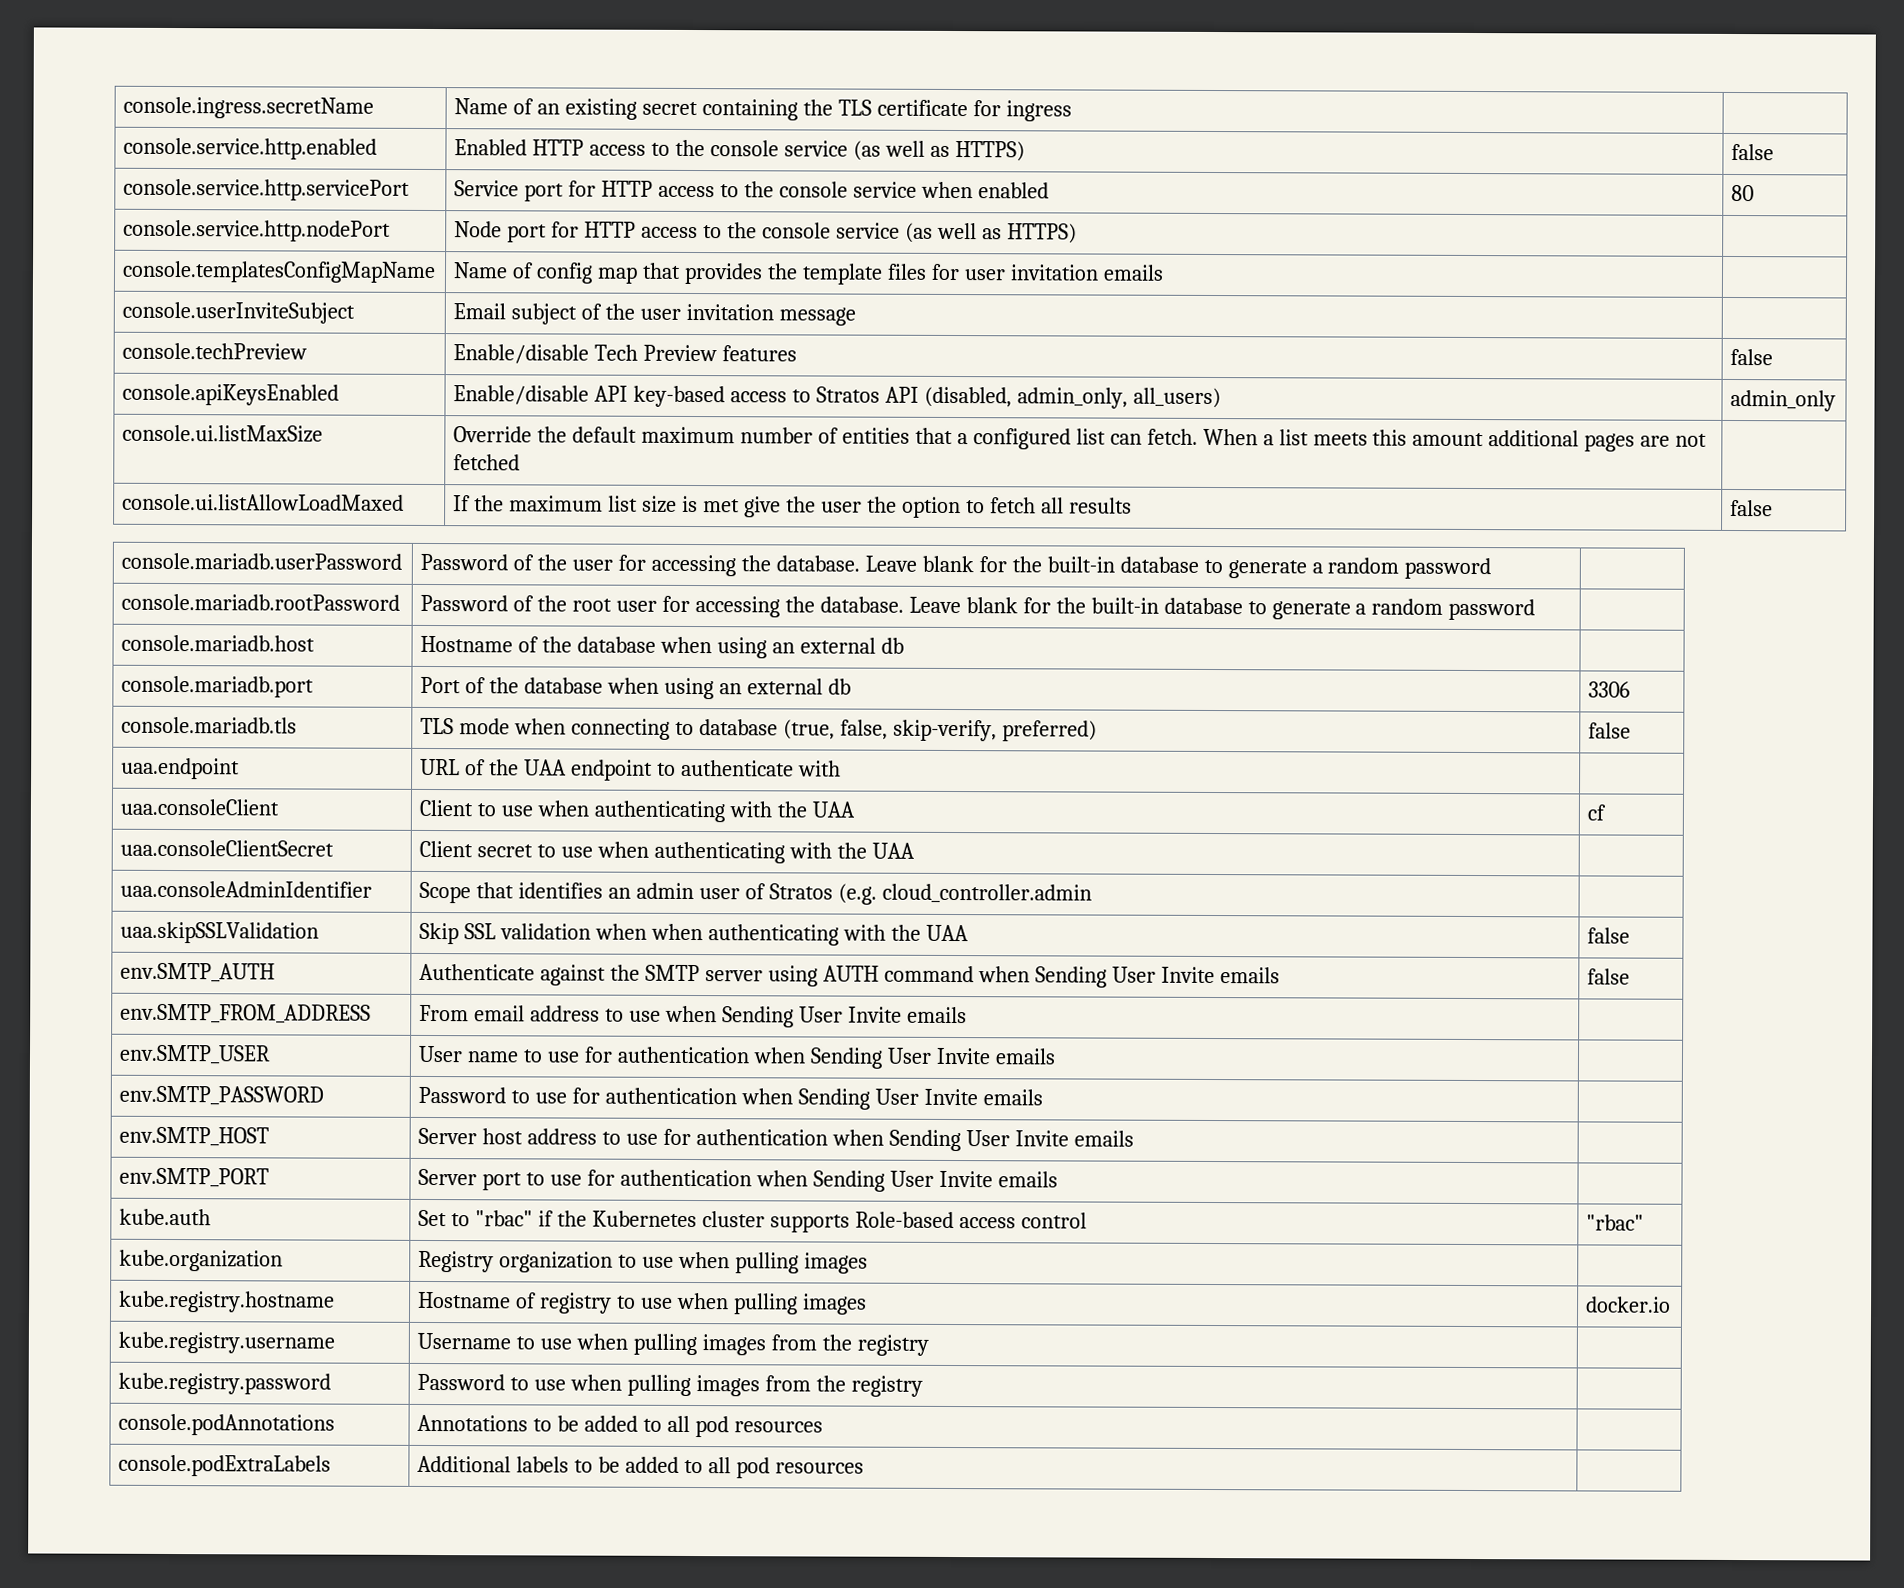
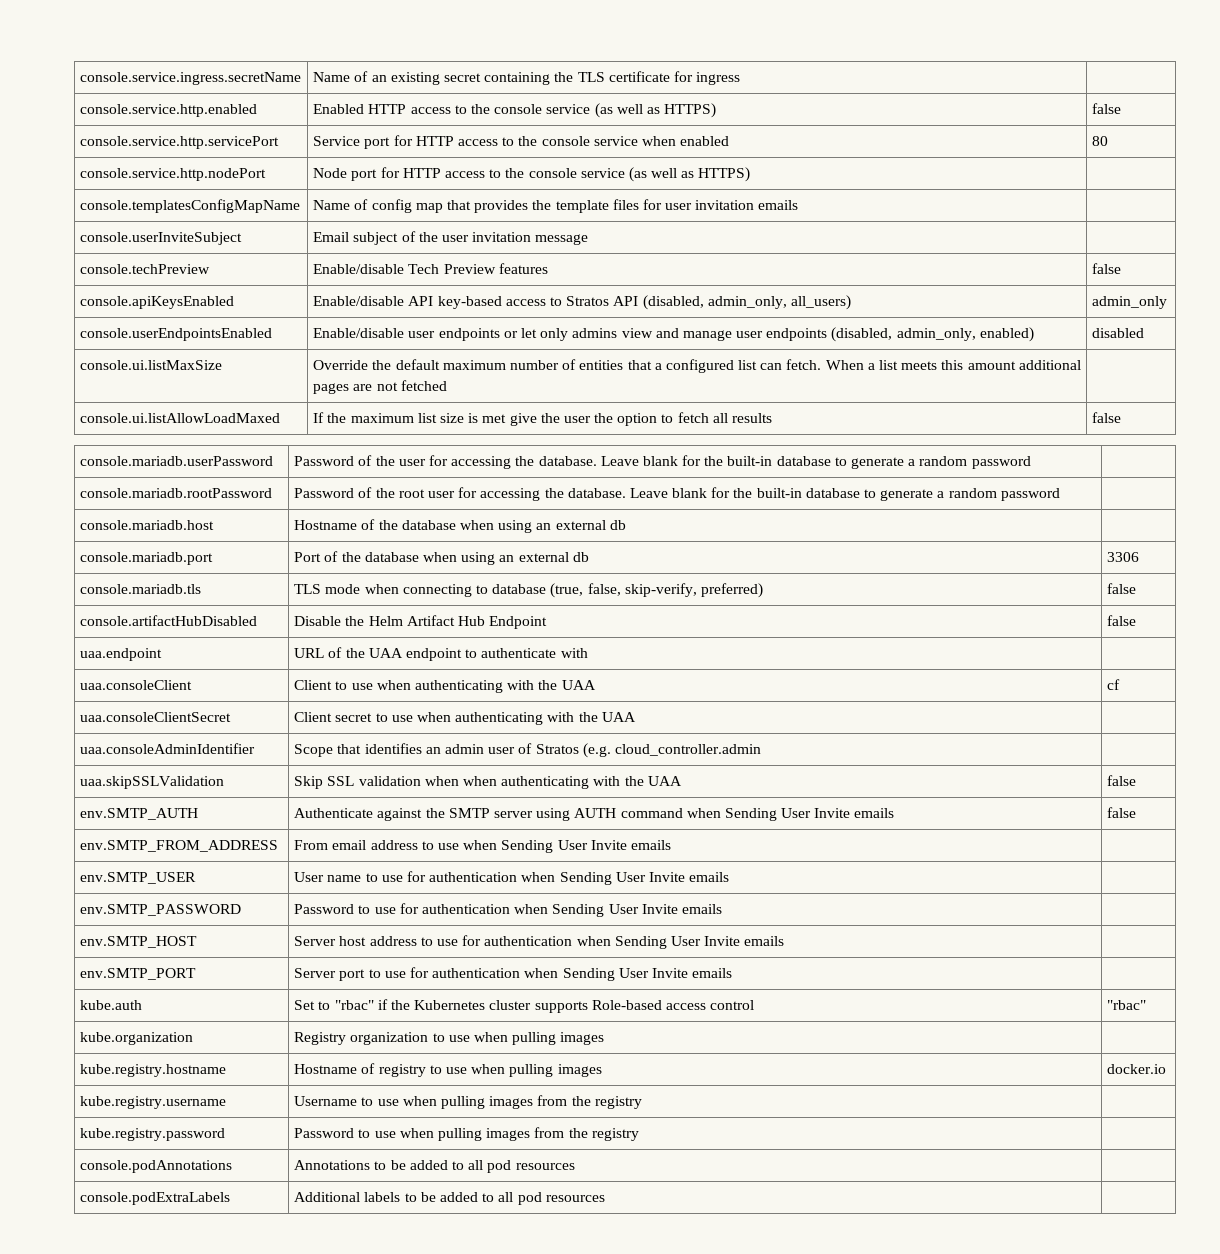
- console.ingress.secretName | Name of an existing secret containing the TLS certificate for ingress |
+ console.service.ingress.secretName | Name of an existing secret containing the TLS certificate for ingress |
+ console.userEndpointsEnabled | Enable/disable user endpoints or let only admins view and manage user endpoints (disabled, admin_only, enabled) | disabled
+ console.artifactHubDisabled | Disable the Helm Artifact Hub Endpoint | false

